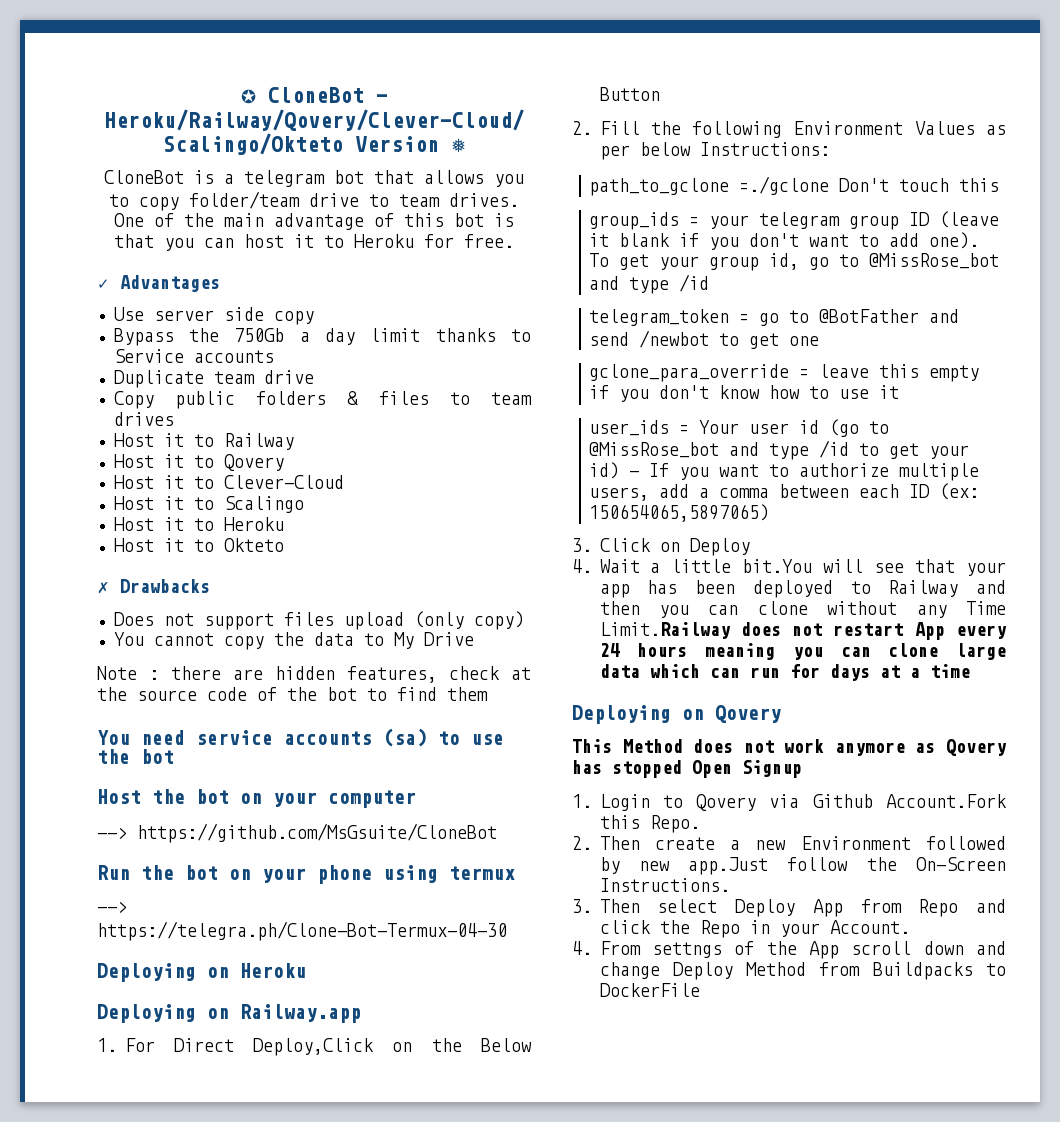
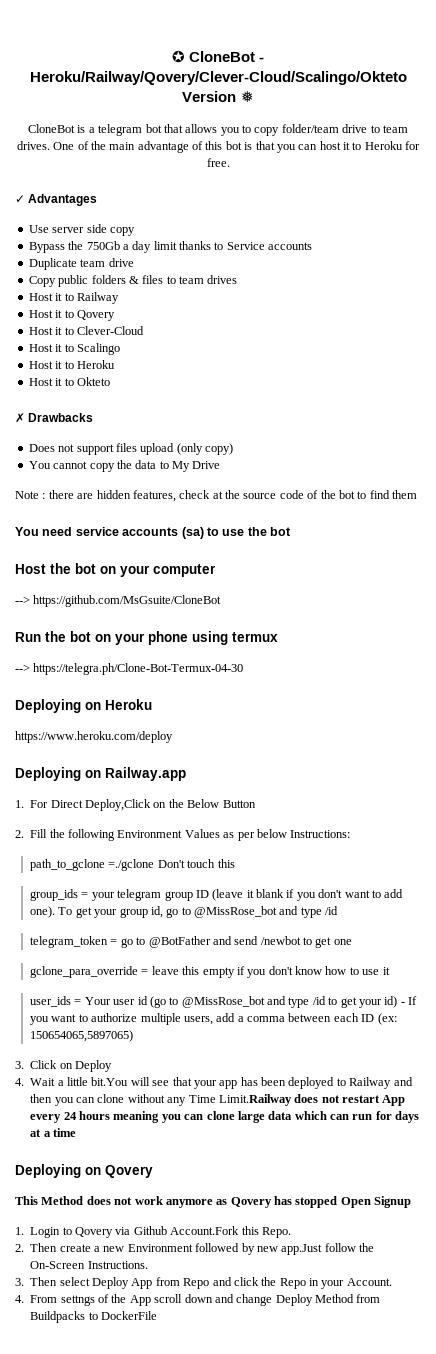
+ https://www.heroku.com/deploy

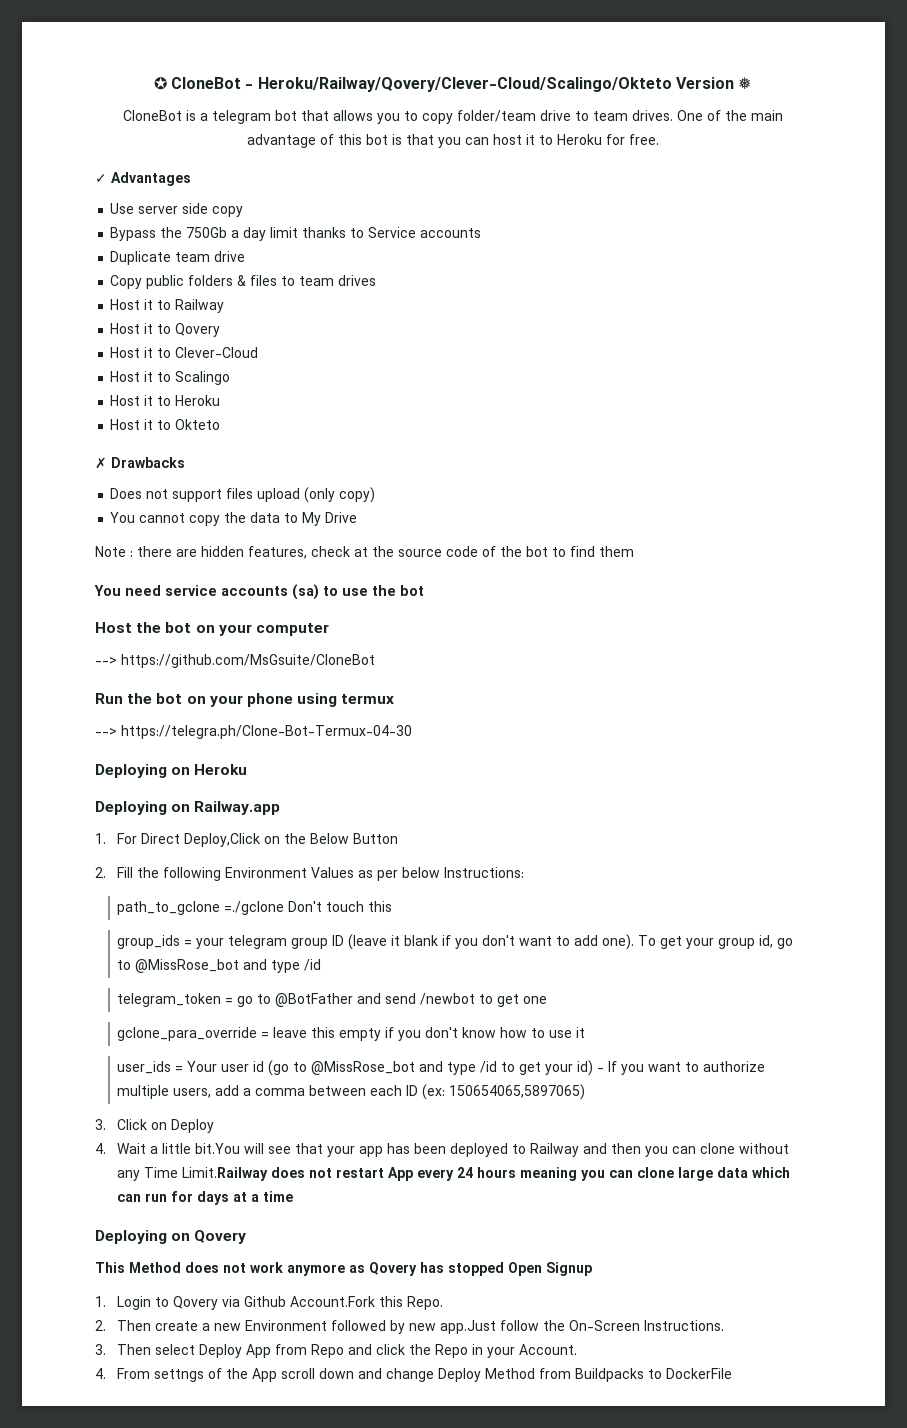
- https://www.heroku.com/deploy

